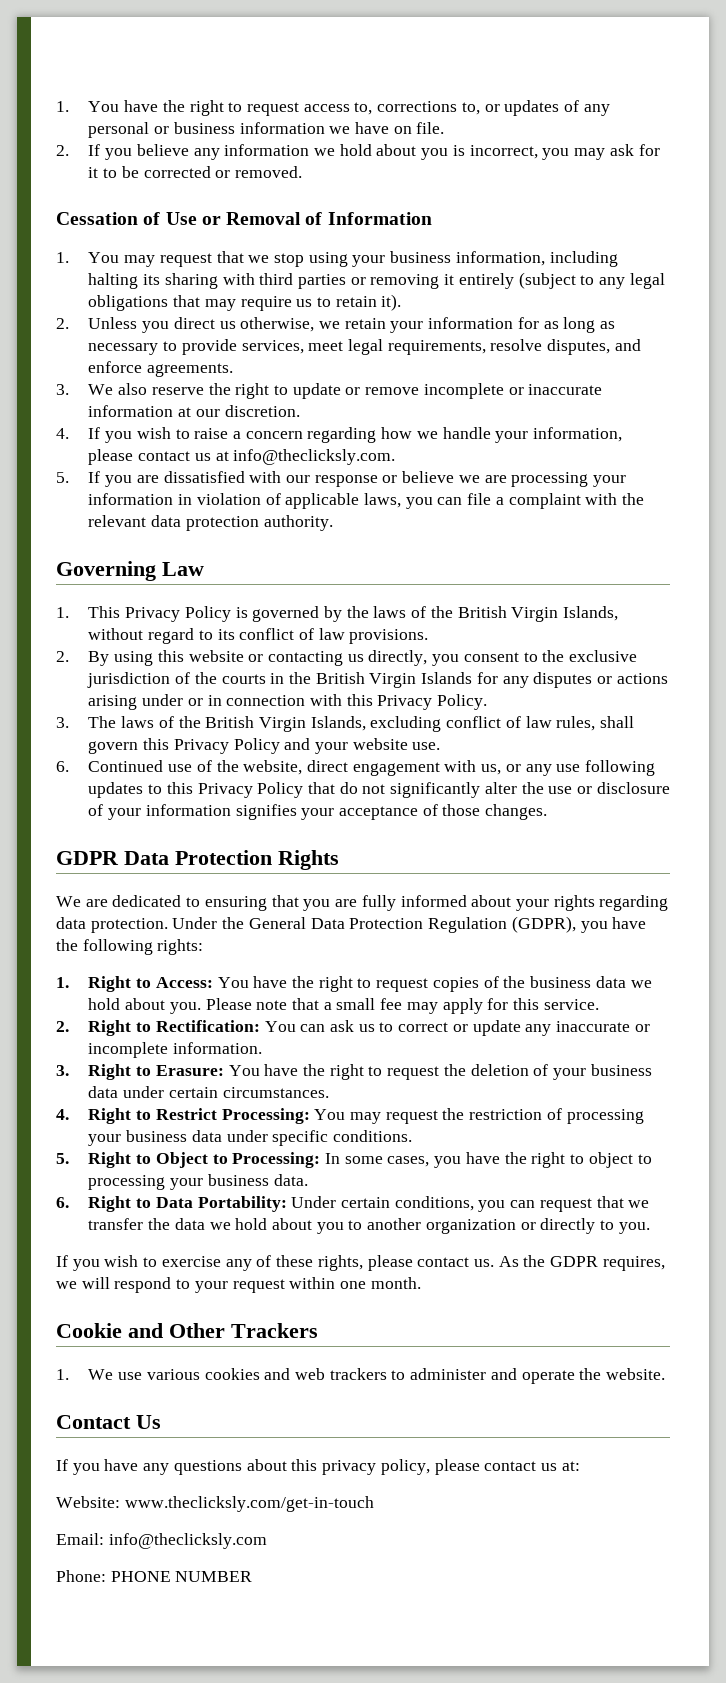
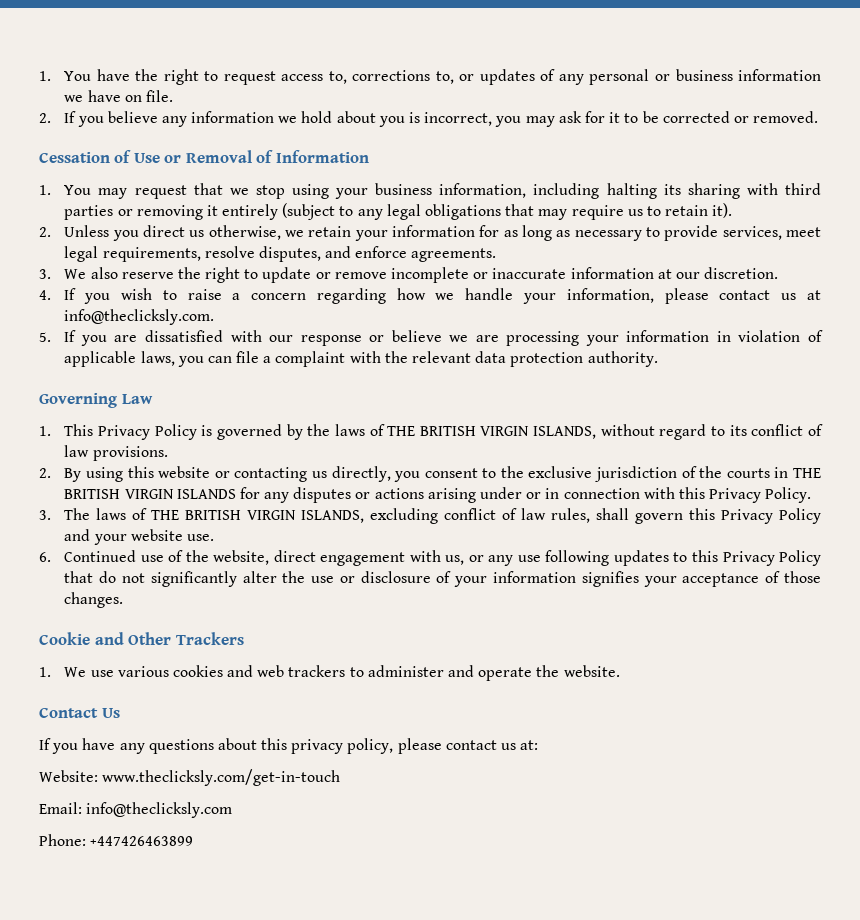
- 1. This Privacy Policy is governed by the laws of the British Virgin Islands, without regard to its conflict of law provisions.
+ 1. This Privacy Policy is governed by the laws of THE BRITISH VIRGIN ISLANDS, without regard to its conflict of law provisions.
- 2. By using this website or contacting us directly, you consent to the exclusive jurisdiction of the courts in the British Virgin Islands for any disputes or actions arising under or in connection with this Privacy Policy.
+ 2. By using this website or contacting us directly, you consent to the exclusive jurisdiction of the courts in THE BRITISH VIRGIN ISLANDS for any disputes or actions arising under or in connection with this Privacy Policy.
- 3. The laws of the British Virgin Islands, excluding conflict of law rules, shall govern this Privacy Policy and your website use.
+ 3. The laws of THE BRITISH VIRGIN ISLANDS, excluding conflict of law rules, shall govern this Privacy Policy and your website use.
- GDPR Data Protection Rights
- We are dedicated to ensuring that you are fully informed about your rights regarding data protection. Under the General Data Protection Regulation (GDPR), you have the following rights:
- 1. Right to Access: You have the right to request copies of the business data we hold about you. Please note that a small fee may apply for this service.
- 2. Right to Rectification: You can ask us to correct or update any inaccurate or incomplete information.
- 3. Right to Erasure: You have the right to request the deletion of your business data under certain circumstances.
- 4. Right to Restrict Processing: You may request the restriction of processing your business data under specific conditions.
- 5. Right to Object to Processing: In some cases, you have the right to object to processing your business data.
- 6. Right to Data Portability: Under certain conditions, you can request that we transfer the data we hold about you to another organization or directly to you.
- If you wish to exercise any of these rights, please contact us. As the GDPR requires, we will respond to your request within one month.
- Phone: PHONE NUMBER
+ Phone: +447426463899

